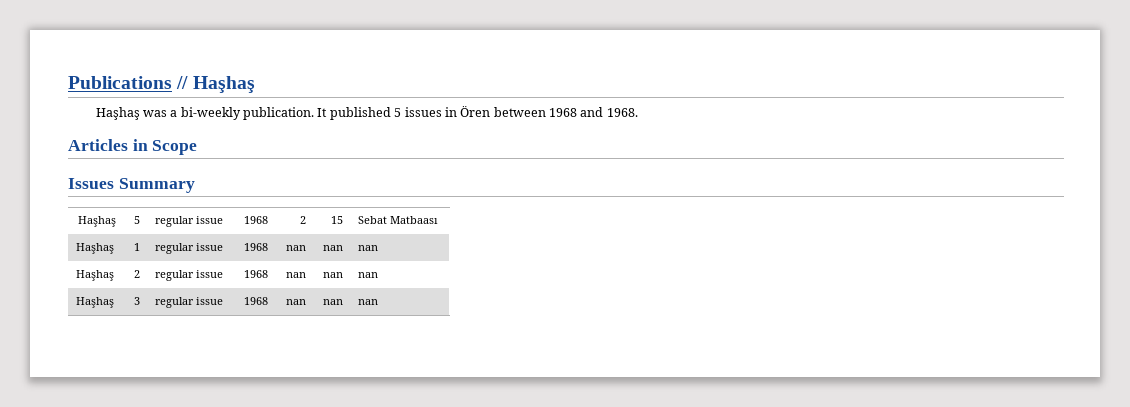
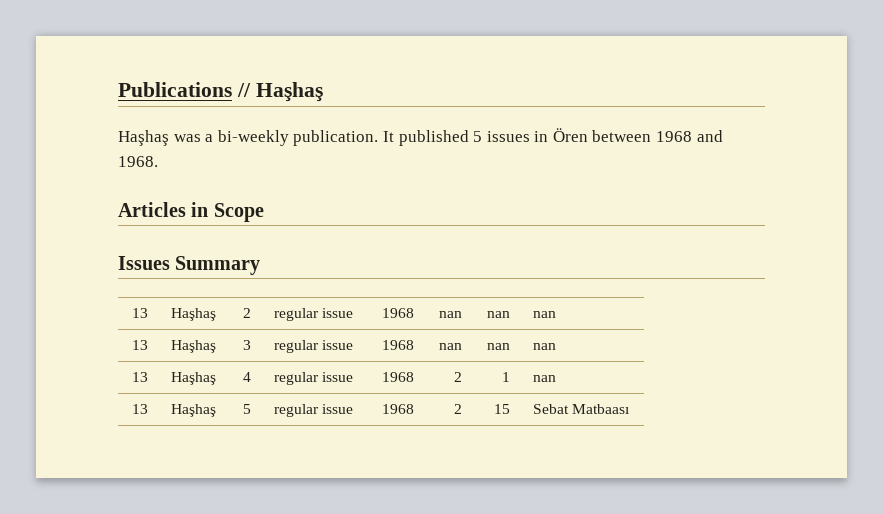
- Haşhaş | 5 | regular issue | 1968 | 2 | 15 | Sebat Matbaası
+ 13 | Haşhaş | 2 | regular issue | 1968 | nan | nan | nan
+ 13 | Haşhaş | 3 | regular issue | 1968 | nan | nan | nan
+ 13 | Haşhaş | 4 | regular issue | 1968 | 2 | 1 | nan
+ 13 | Haşhaş | 5 | regular issue | 1968 | 2 | 15 | Sebat Matbaası
- Haşhaş | 1 | regular issue | 1968 | nan | nan | nan
- Haşhaş | 2 | regular issue | 1968 | nan | nan | nan
- Haşhaş | 3 | regular issue | 1968 | nan | nan | nan

